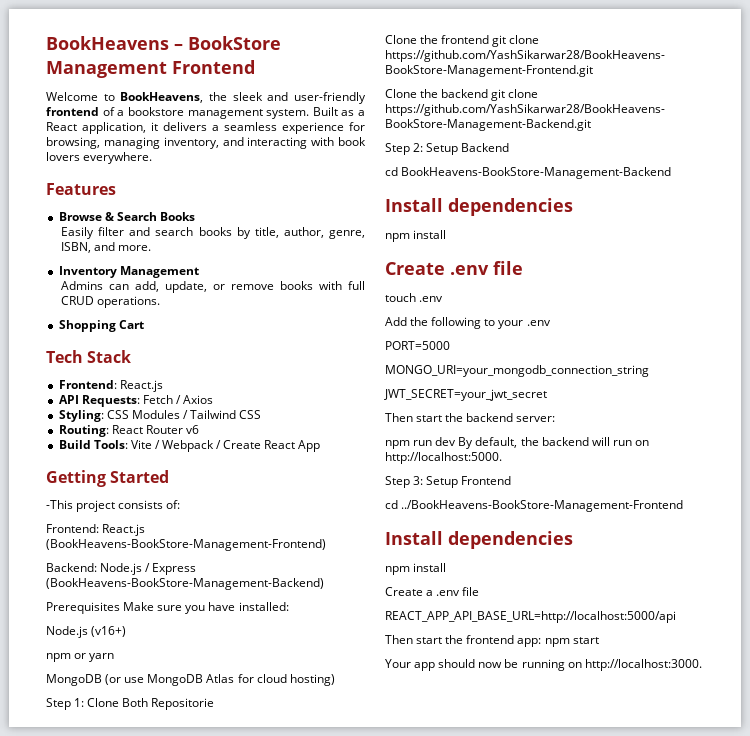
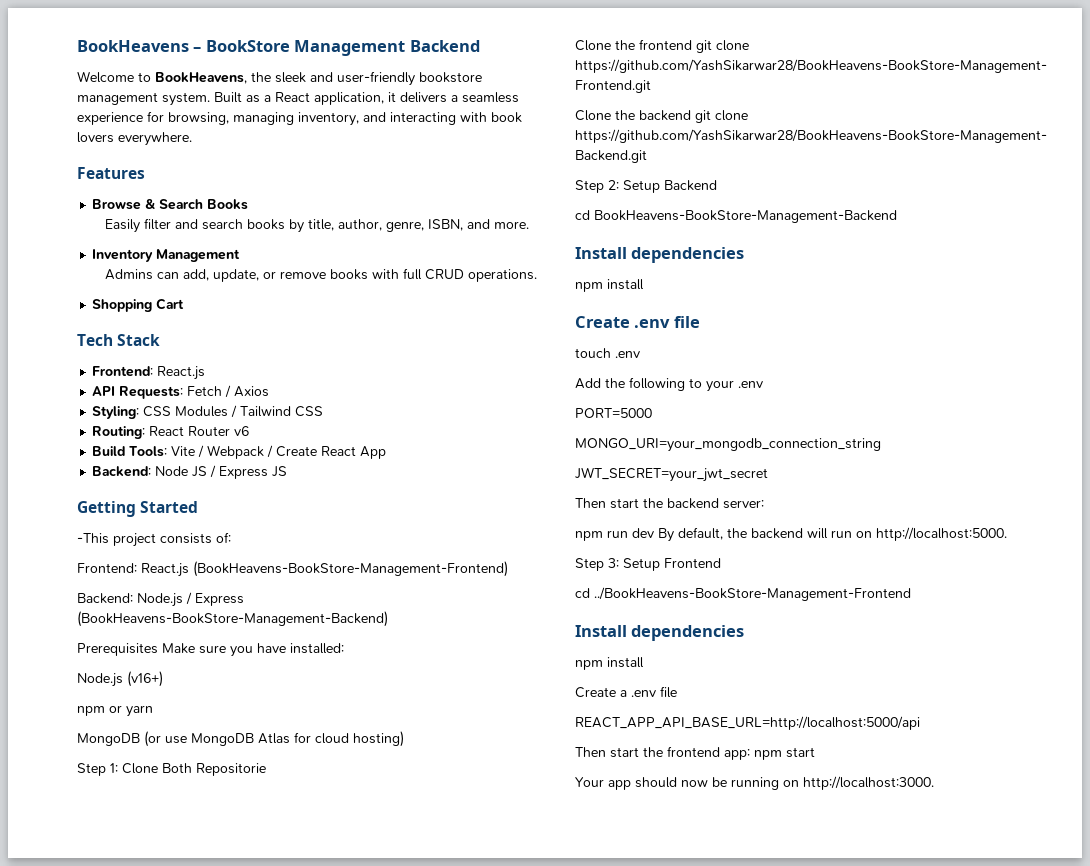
- BookHeavens – BookStore Management Frontend
+ BookHeavens – BookStore Management Backend
- Welcome to BookHeavens, the sleek and user-friendly frontend of a bookstore management system.
+ Welcome to BookHeavens, the sleek and user-friendly bookstore management system.
+ Backend: Node JS / Express JS

